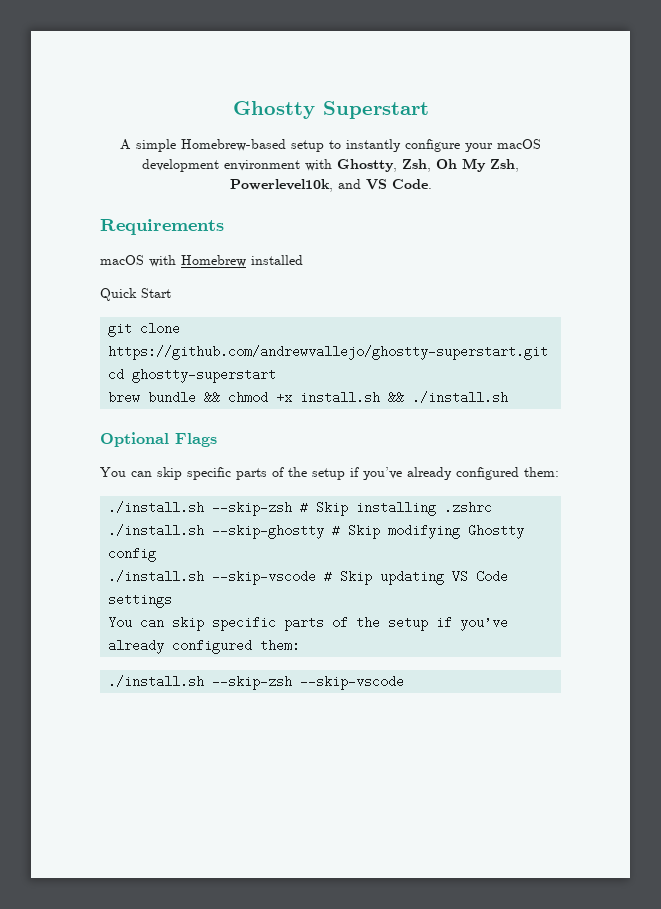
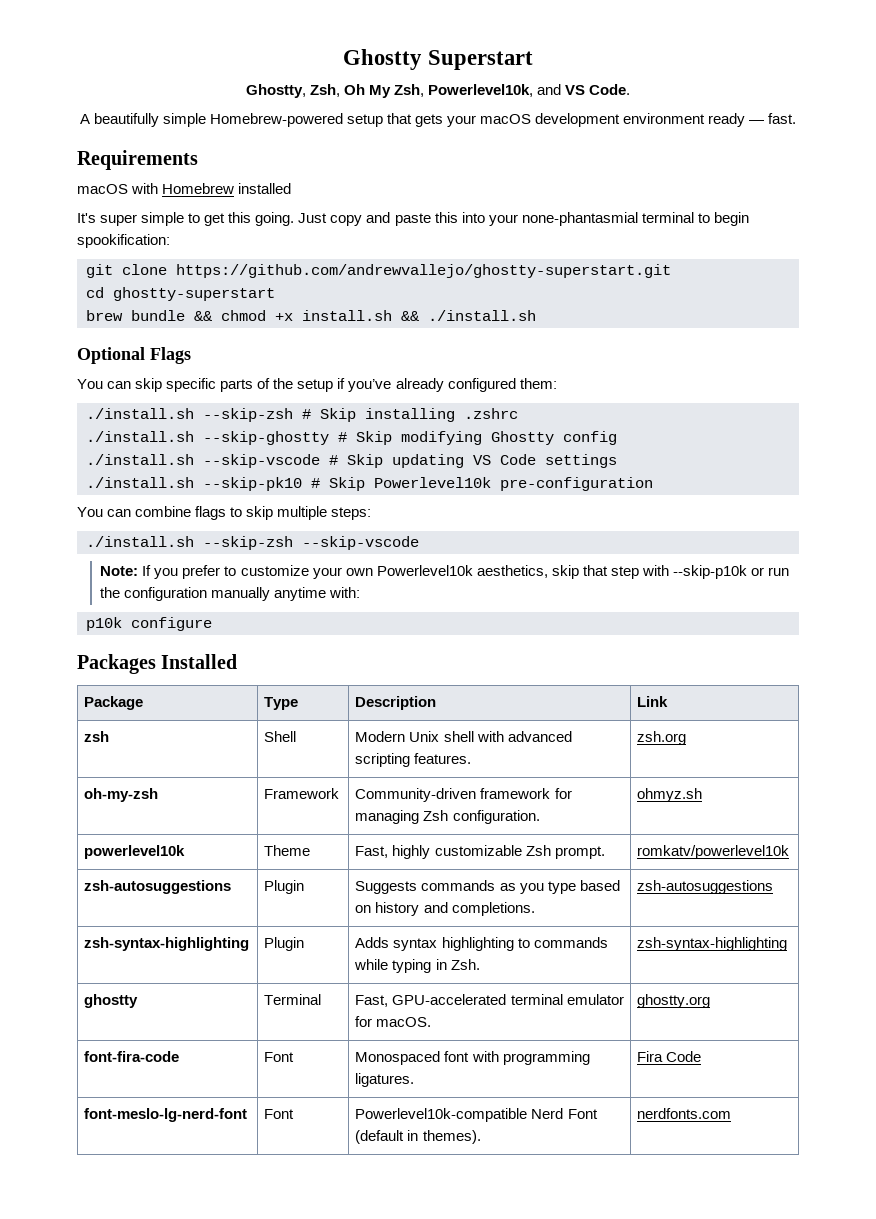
- A simple Homebrew-based setup to instantly configure your macOS development environment with Ghostty, Zsh, Oh My Zsh, Powerlevel10k, and VS Code.
+ Ghostty, Zsh, Oh My Zsh, Powerlevel10k, and VS Code.
+ A beautifully simple Homebrew-powered setup that gets your macOS development environment ready — fast.
- Quick Start
+ It's super simple to get this going. Just copy and paste this into your none-phantasmial terminal to begin spookification:
  ./install.sh --skip-vscode # Skip updating VS Code settings
- You can skip specific parts of the setup if you’ve already configured them:
+ ./install.sh --skip-pk10 # Skip Powerlevel10k pre-configuration
+ You can combine flags to skip multiple steps:
  ./install.sh --skip-zsh --skip-vscode
+ Note: If you prefer to customize your own Powerlevel10k aesthetics, skip that step with --skip-p10k or run the configuration manually anytime with:
+ p10k configure
+ Packages Installed
+ Package | Type | Description | Link
+ zsh | Shell | Modern Unix shell with advanced scripting features. | zsh.org
+ oh-my-zsh | Framework | Community-driven framework for managing Zsh configuration. | ohmyz.sh
+ powerlevel10k | Theme | Fast, highly customizable Zsh prompt. | romkatv/powerlevel10k
+ zsh-autosuggestions | Plugin | Suggests commands as you type based on history and completions. | zsh-autosuggestions
+ zsh-syntax-highlighting | Plugin | Adds syntax highlighting to commands while typing in Zsh. | zsh-syntax-highlighting
+ ghostty | Terminal | Fast, GPU-accelerated terminal emulator for macOS. | ghostty.org
+ font-fira-code | Font | Monospaced font with programming ligatures. | Fira Code
+ font-meslo-lg-nerd-font | Font | Powerlevel10k-compatible Nerd Font (default in themes). | nerdfonts.com

